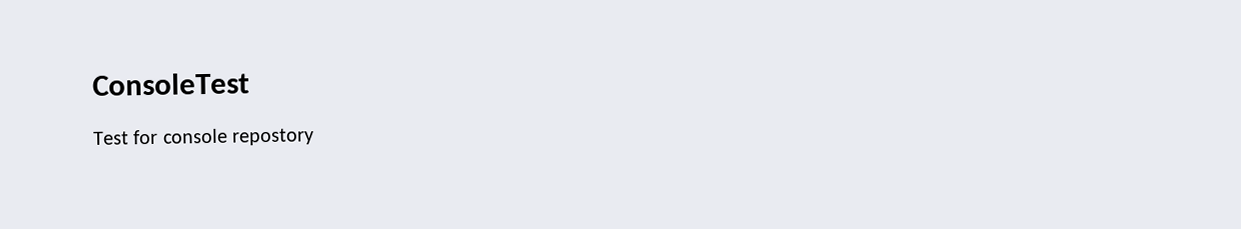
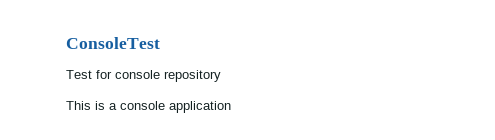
- Test for console repostory
+ Test for console repository
+ This is a console application

